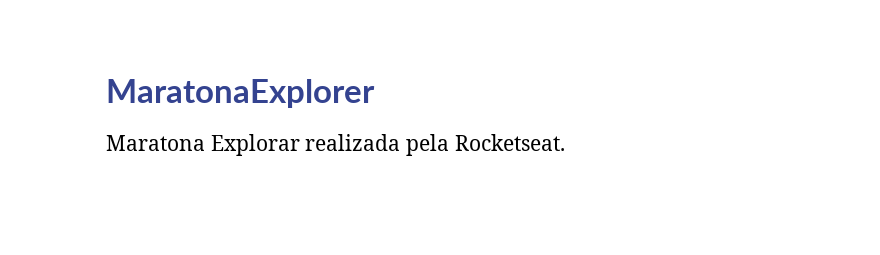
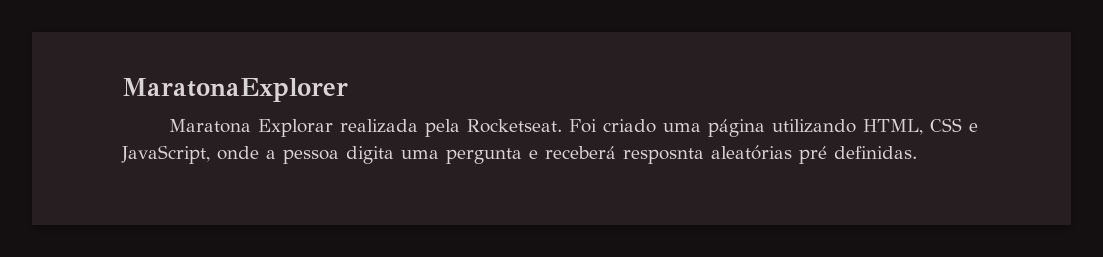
+ Foi criado uma página utilizando HTML, CSS e JavaScript, onde a pessoa digita uma pergunta e receberá resposnta aleatórias pré definidas.

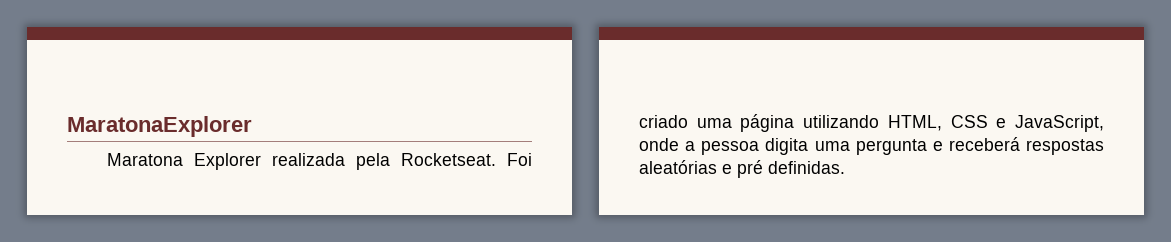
- Maratona Explorar realizada pela Rocketseat.
+ Maratona Explorer realizada pela Rocketseat.
- Foi criado uma página utilizando HTML, CSS e JavaScript, onde a pessoa digita uma pergunta e receberá resposnta aleatórias pré definidas.
+ Foi criado uma página utilizando HTML, CSS e JavaScript, onde a pessoa digita uma pergunta e receberá respostas aleatórias e pré definidas.

